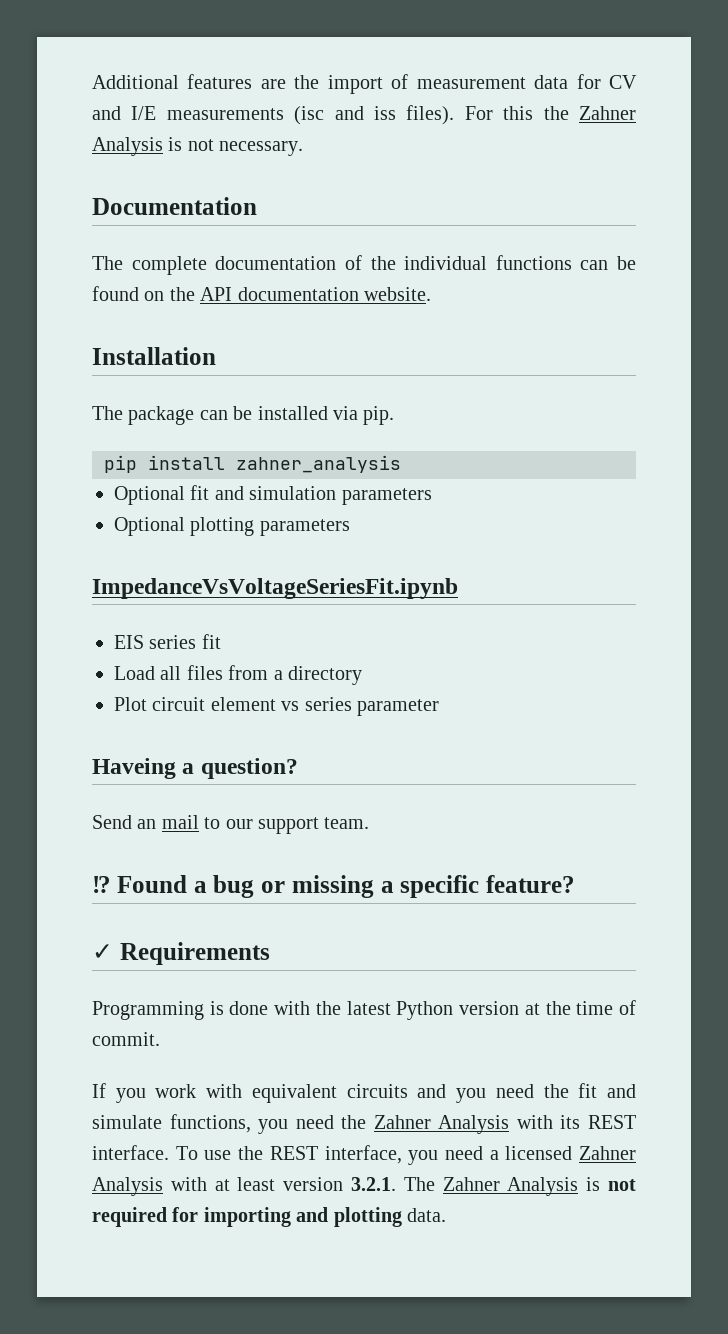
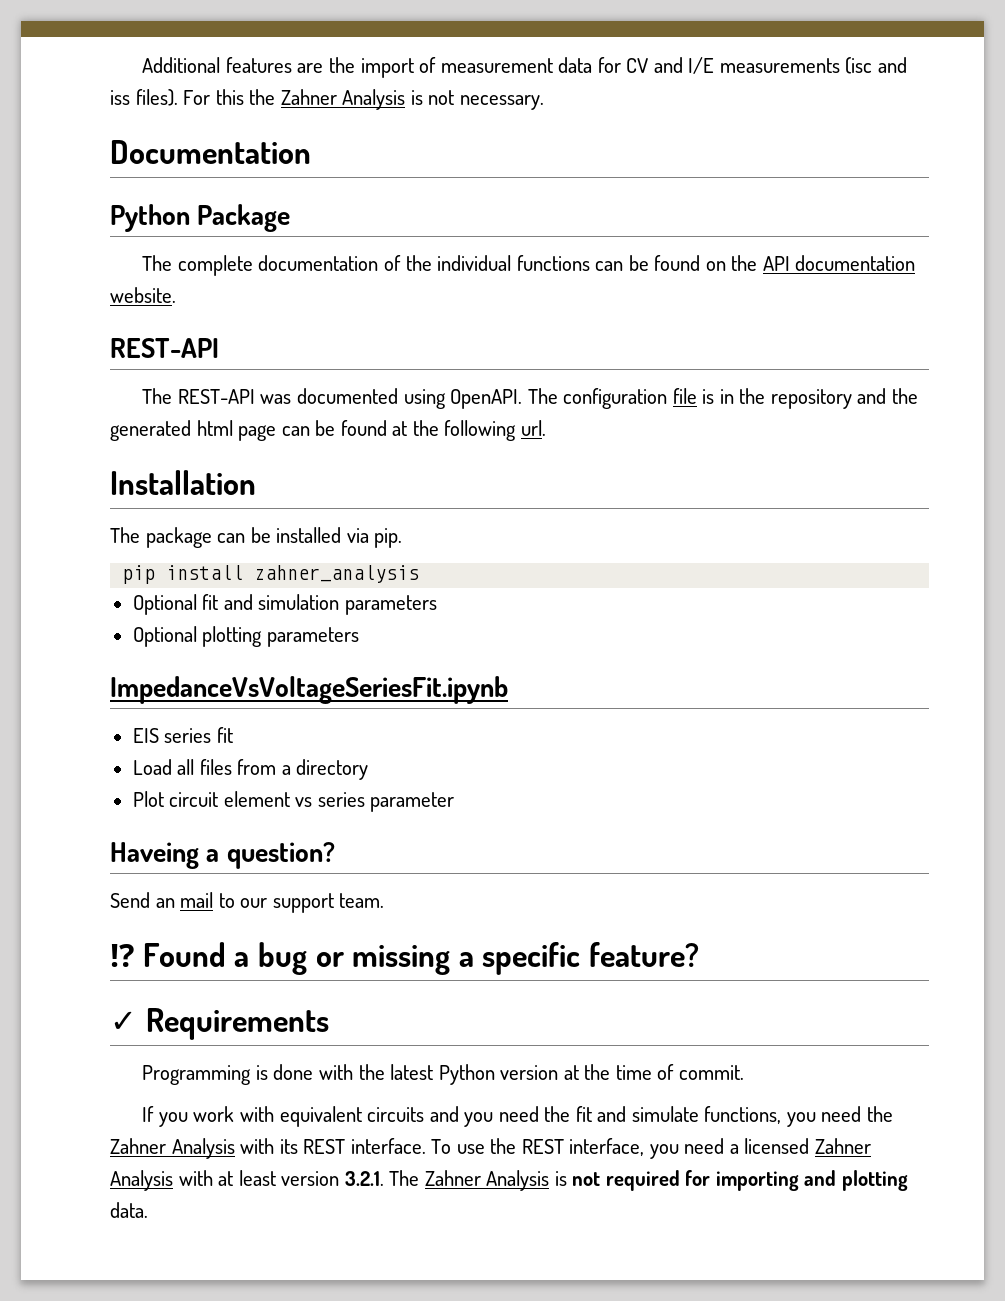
+ Python Package
  The complete documentation of the individual functions can be found on the API documentation website.
+ REST-API
+ The REST-API was documented using OpenAPI. The configuration file is in the repository and the generated html page can be found at the following url.

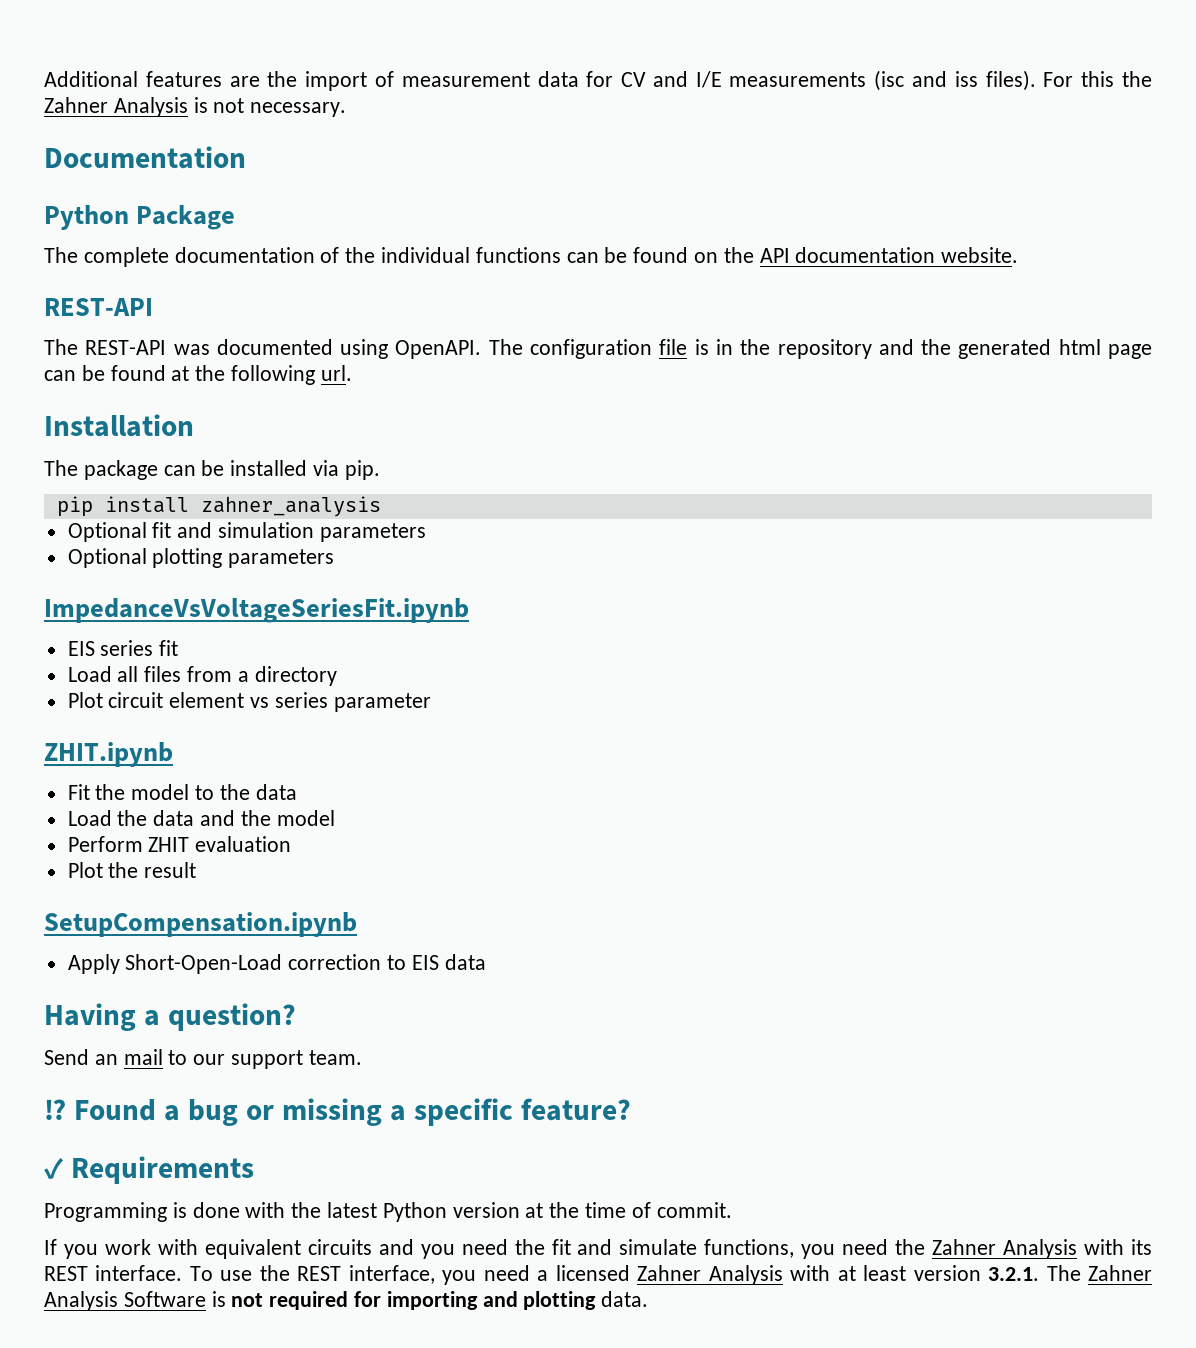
- Haveing a question?
+ ZHIT.ipynb
+ Fit the model to the data
+ Load the data and the model
+ Perform ZHIT evaluation
+ Plot the result
+ SetupCompensation.ipynb
+ Apply Short-Open-Load correction to EIS data
+ Having a question?
- To use the REST interface, you need a licensed Zahner Analysis with at least version 3.2.1. The Zahner Analysis is not required for importing and plotting data.
+ To use the REST interface, you need a licensed Zahner Analysis with at least version 3.2.1. The Zahner Analysis Software is not required for importing and plotting data.

